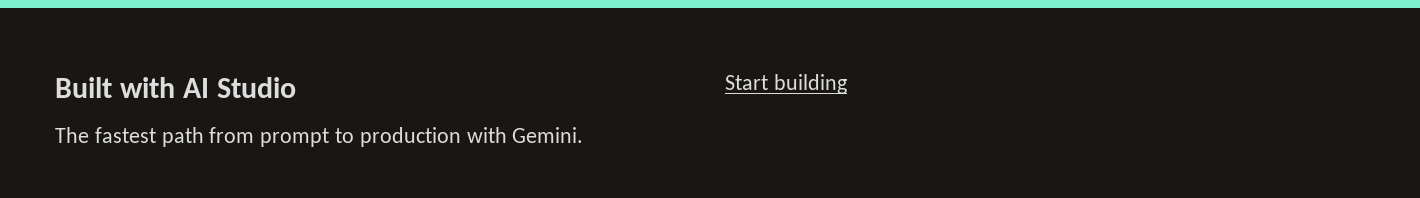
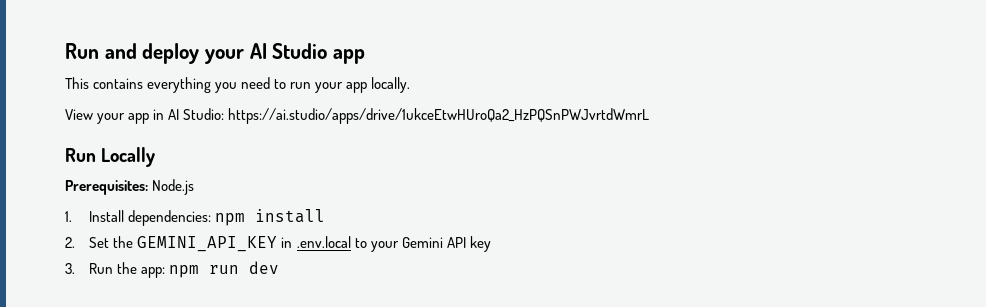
- Built with AI Studio
- The fastest path from prompt to production with Gemini.
- Start building
+ Run and deploy your AI Studio app
+ This contains everything you need to run your app locally.
+ View your app in AI Studio: https://ai.studio/apps/drive/1ukceEtwHUroQa2_HzPQSnPWJvrtdWmrL
+ Run Locally
+ Prerequisites: Node.js
+ 1. Install dependencies: npm install
+ 2. Set the GEMINI_API_KEY in .env.local to your Gemini API key
+ 3. Run the app: npm run dev

